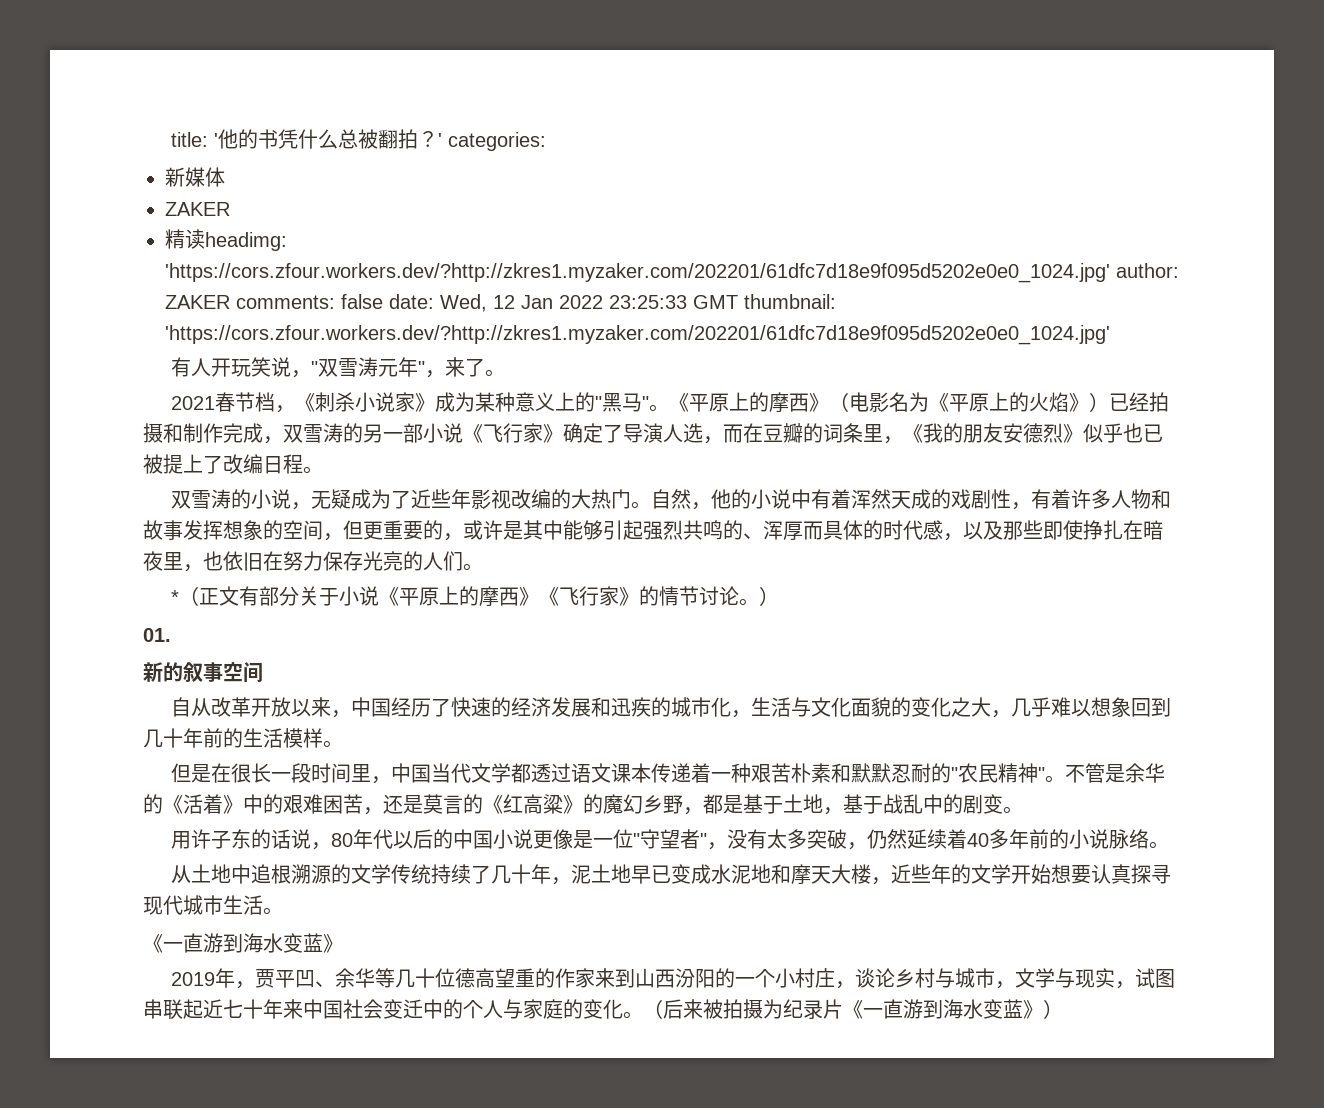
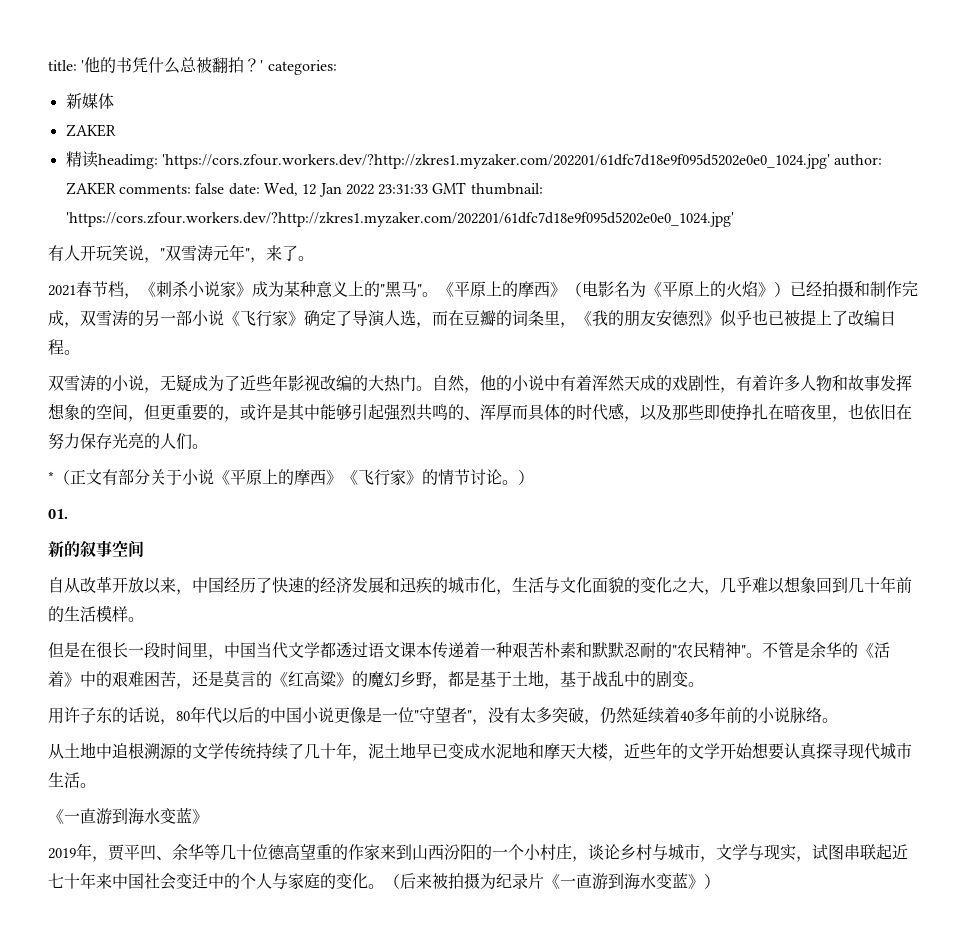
- 精读headimg: 'https://cors.zfour.workers.dev/?http://zkres1.myzaker.com/202201/61dfc7d18e9f095d5202e0e0_1024.jpg' author: ZAKER comments: false date: Wed, 12 Jan 2022 23:25:33 GMT thumbnail: 'https://cors.zfour.workers.dev/?http://zkres1.myzaker.com/202201/61dfc7d18e9f095d5202e0e0_1024.jpg'
+ 精读headimg: 'https://cors.zfour.workers.dev/?http://zkres1.myzaker.com/202201/61dfc7d18e9f095d5202e0e0_1024.jpg' author: ZAKER comments: false date: Wed, 12 Jan 2022 23:31:33 GMT thumbnail: 'https://cors.zfour.workers.dev/?http://zkres1.myzaker.com/202201/61dfc7d18e9f095d5202e0e0_1024.jpg'

